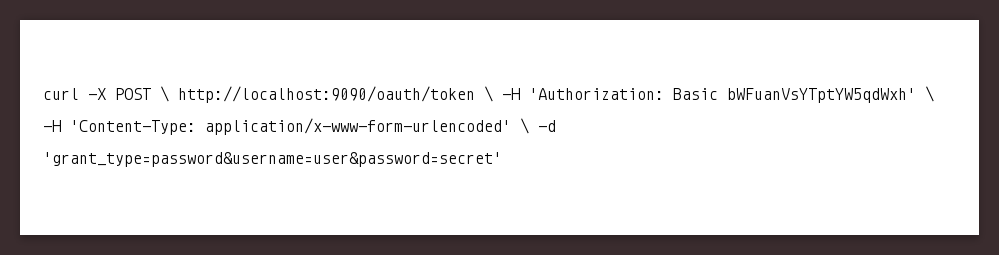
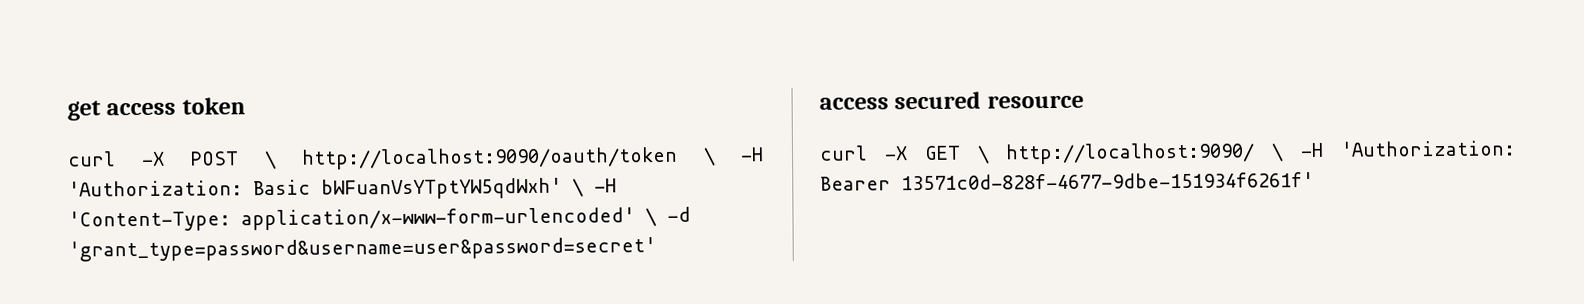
+ get access token
+ access secured resource
+ curl -X GET \ http://localhost:9090/ \ -H 'Authorization: Bearer 13571c0d-828f-4677-9dbe-151934f6261f'

